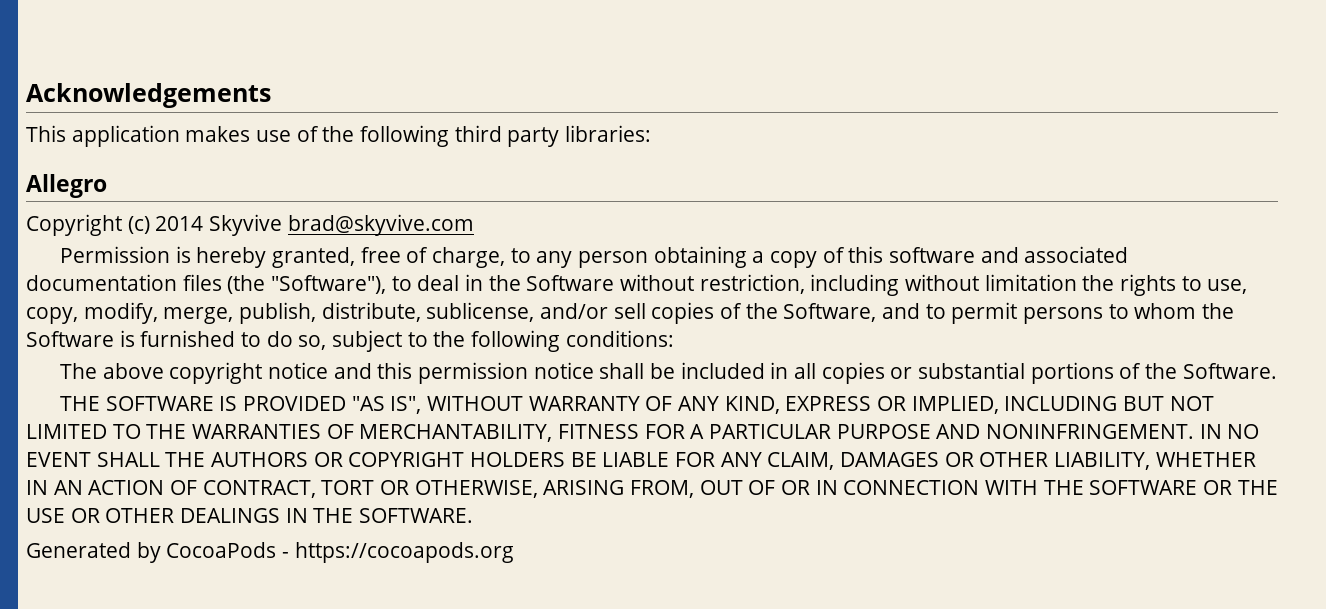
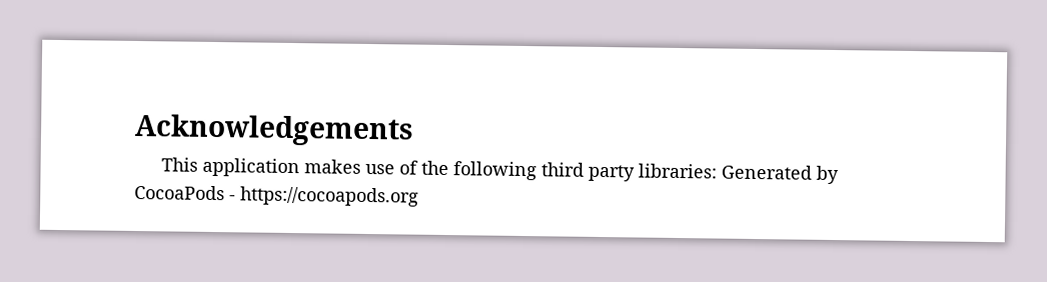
- This application makes use of the following third party libraries:
- Allegro
- Copyright (c) 2014 Skyvive brad@skyvive.com
- Permission is hereby granted, free of charge, to any person obtaining a copy of this software and associated documentation files (the "Software"), to deal in the Software without restriction, including without limitation the rights to use, copy, modify, merge, publish, distribute, sublicense, and/or sell copies of the Software, and to permit persons to whom the Software is furnished to do so, subject to the following conditions:
- The above copyright notice and this permission notice shall be included in all copies or substantial portions of the Software.
- THE SOFTWARE IS PROVIDED "AS IS", WITHOUT WARRANTY OF ANY KIND, EXPRESS OR IMPLIED, INCLUDING BUT NOT LIMITED TO THE WARRANTIES OF MERCHANTABILITY, FITNESS FOR A PARTICULAR PURPOSE AND NONINFRINGEMENT. IN NO EVENT SHALL THE AUTHORS OR COPYRIGHT HOLDERS BE LIABLE FOR ANY CLAIM, DAMAGES OR OTHER LIABILITY, WHETHER IN AN ACTION OF CONTRACT, TORT OR OTHERWISE, ARISING FROM, OUT OF OR IN CONNECTION WITH THE SOFTWARE OR THE USE OR OTHER DEALINGS IN THE SOFTWARE.
- Generated by CocoaPods - https://cocoapods.org
+ This application makes use of the following third party libraries: Generated by CocoaPods - https://cocoapods.org

